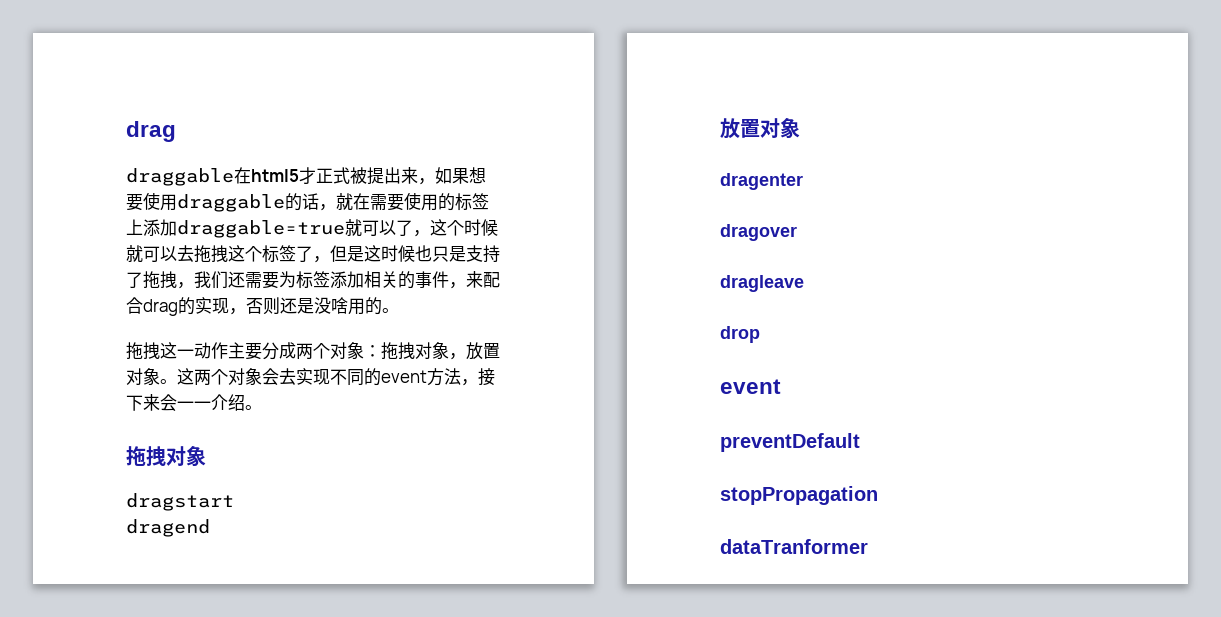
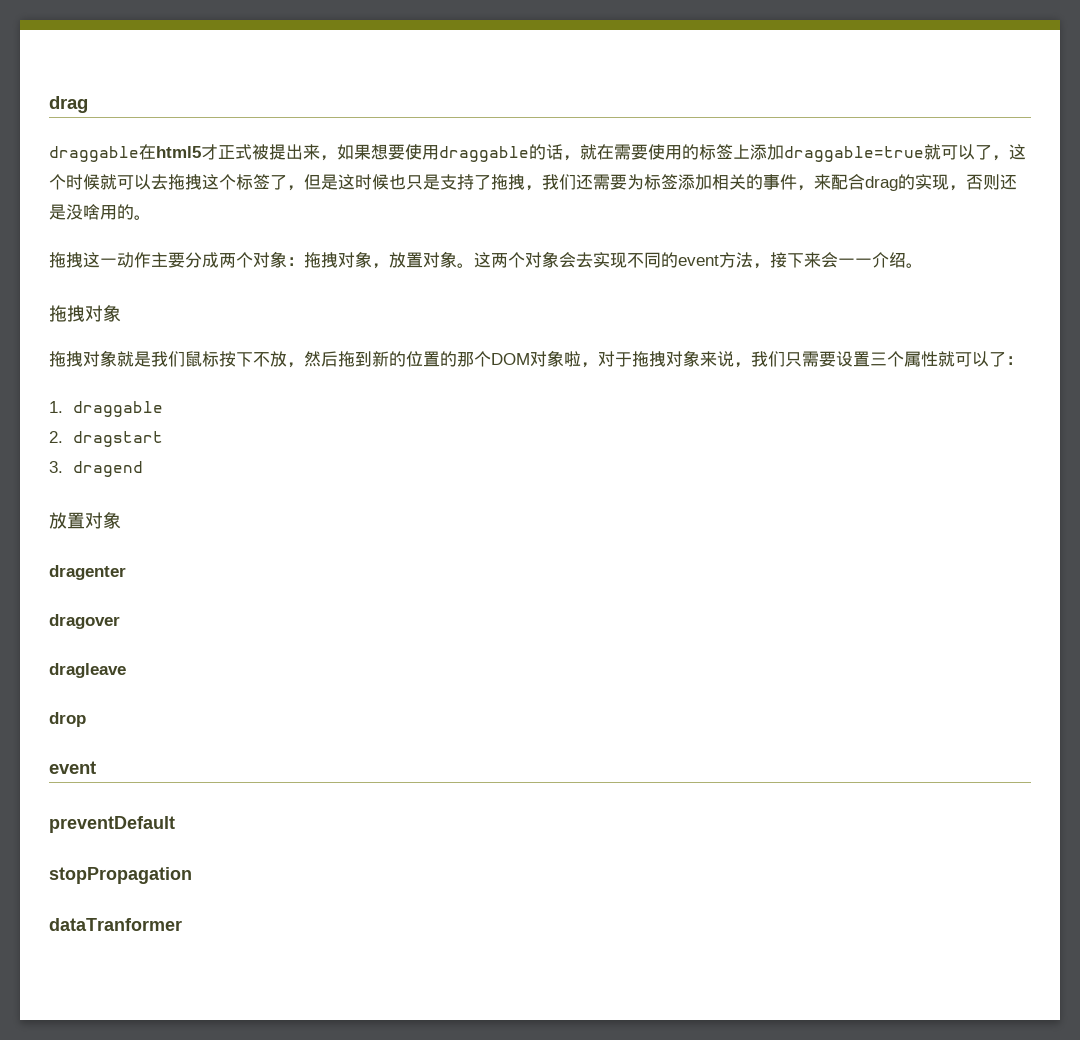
- dragstart
+ 拖拽对象就是我们鼠标按下不放，然后拖到新的位置的那个DOM对象啦，对于拖拽对象来说，我们只需要设置三个属性就可以了：
+ 1. draggable
+ 2. dragstart
- dragend
+ 3. dragend

